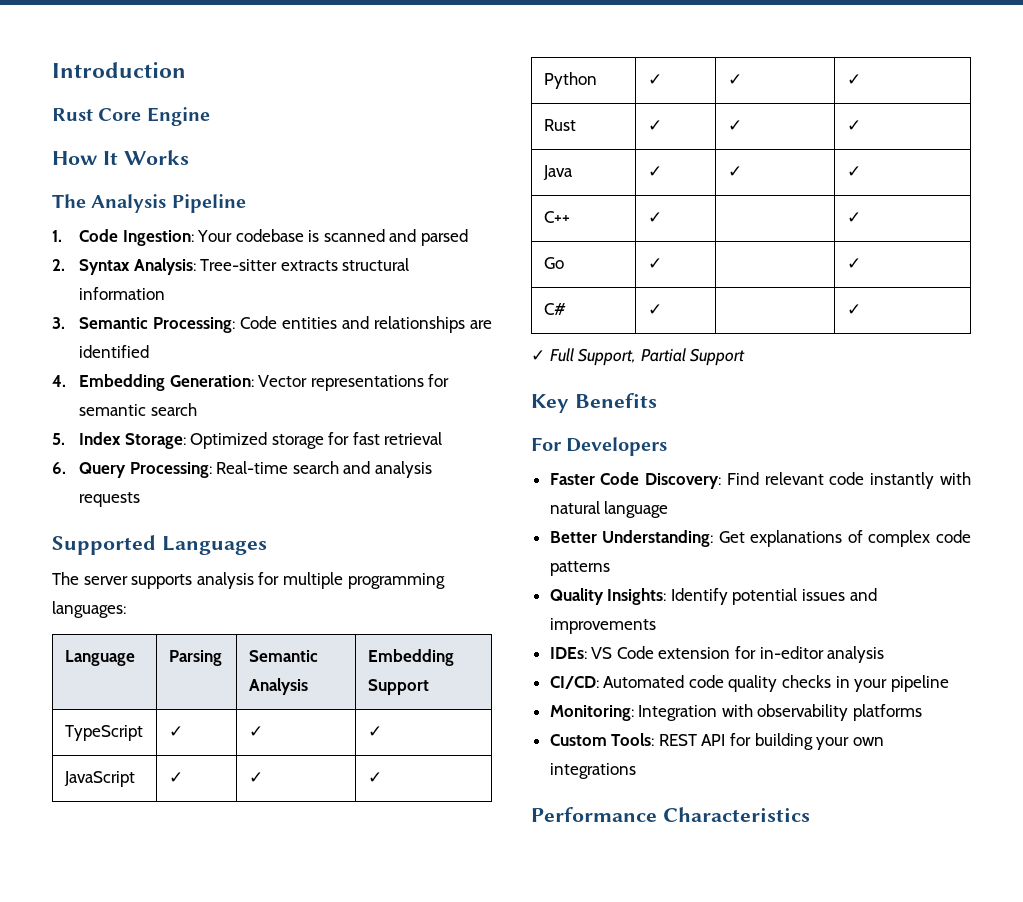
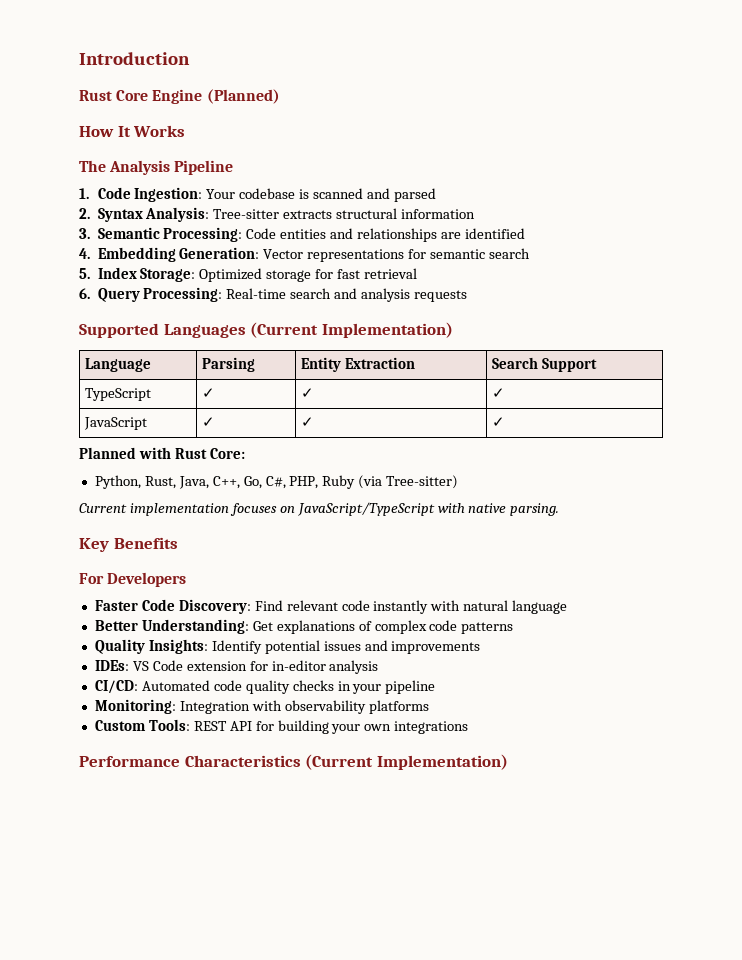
- Rust Core Engine
+ Rust Core Engine (Planned)
- Supported Languages
- The server supports analysis for multiple programming languages:
+ Supported Languages (Current Implementation)
- Language | Parsing | Semantic Analysis | Embedding Support
+ Language | Parsing | Entity Extraction | Search Support
- Python | ✓ | ✓ | ✓
- Rust | ✓ | ✓ | ✓
- Java | ✓ | ✓ | ✓
- C++ | ✓ | | ✓
- Go | ✓ | | ✓
- C# | ✓ | | ✓
- ✓ Full Support, Partial Support
+ Planned with Rust Core:
+ Python, Rust, Java, C++, Go, C#, PHP, Ruby (via Tree-sitter)
+ Current implementation focuses on JavaScript/TypeScript with native parsing.
- Performance Characteristics
+ Performance Characteristics (Current Implementation)

